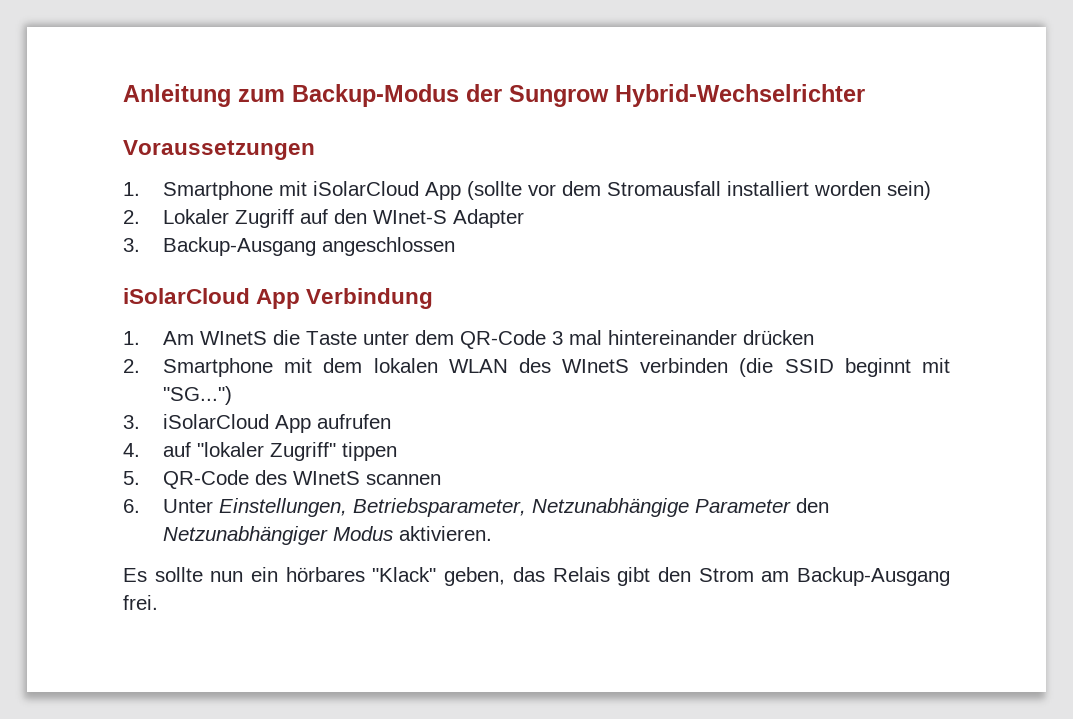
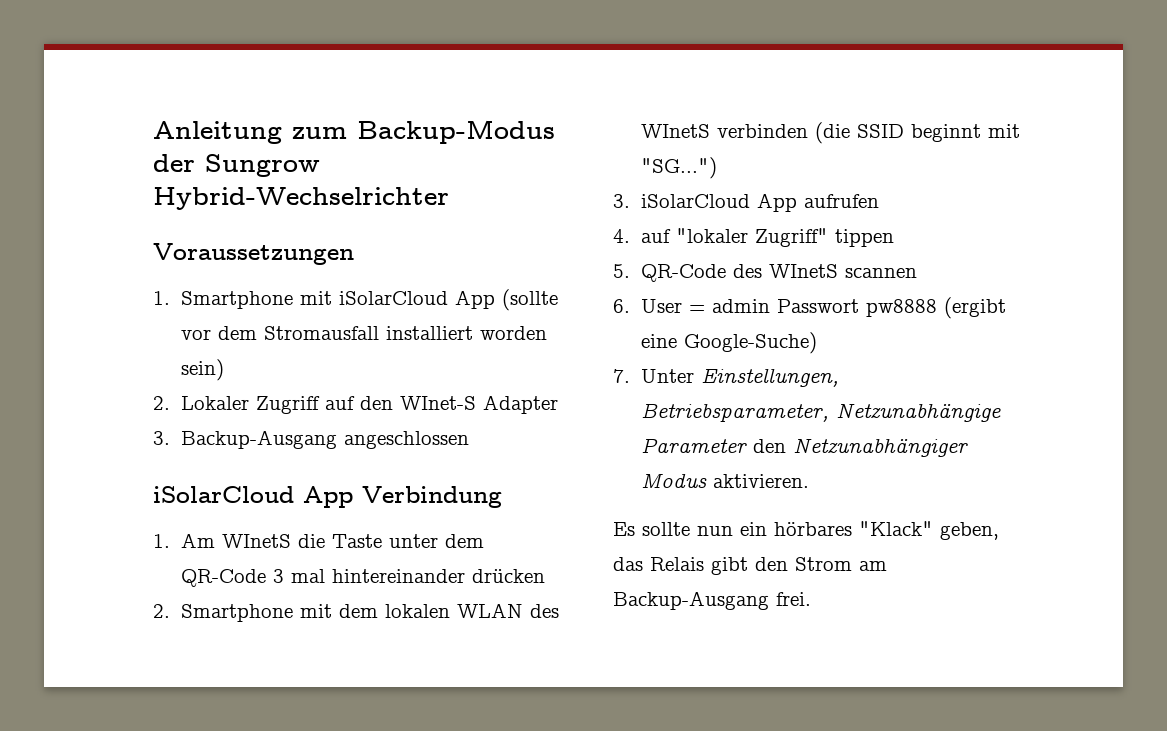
- 6. Unter Einstellungen, Betriebsparameter, Netzunabhängige Parameter den Netzunabhängiger Modus aktivieren.
+ 6. User = admin Passwort pw8888 (ergibt eine Google-Suche)
+ 7. Unter Einstellungen, Betriebsparameter, Netzunabhängige Parameter den Netzunabhängiger Modus aktivieren.

